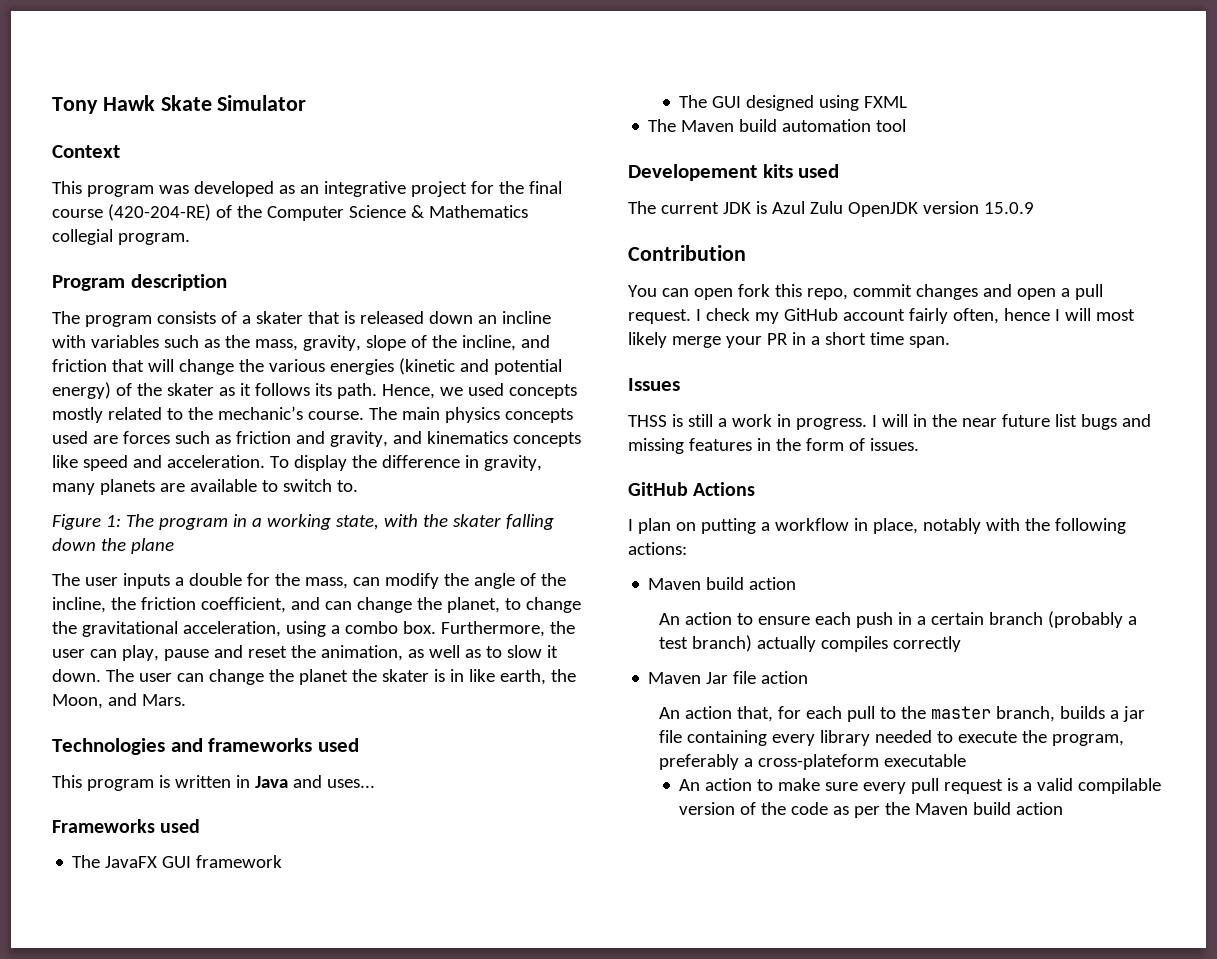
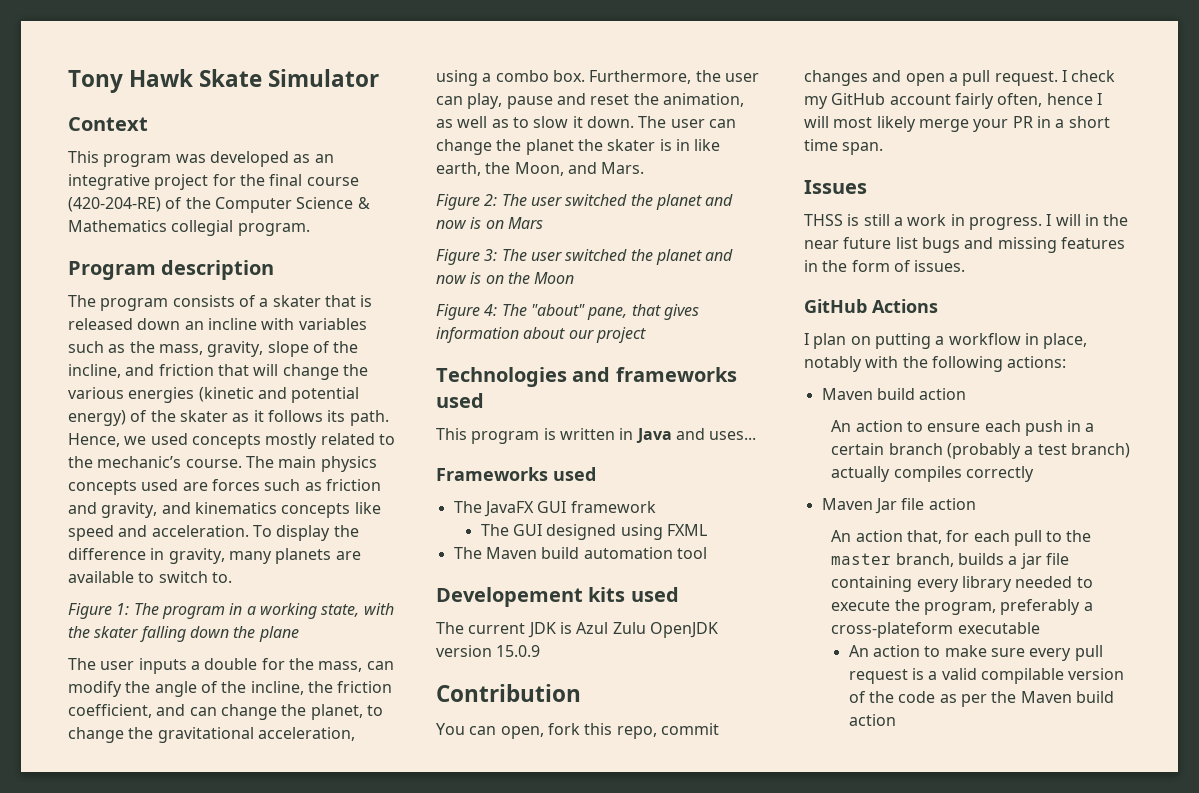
+ Figure 2: The user switched the planet and now is on Mars
+ Figure 3: The user switched the planet and now is on the Moon
+ Figure 4: The "about" pane, that gives information about our project
- You can open fork this repo, commit changes and open a pull request.
+ You can open, fork this repo, commit changes and open a pull request.

